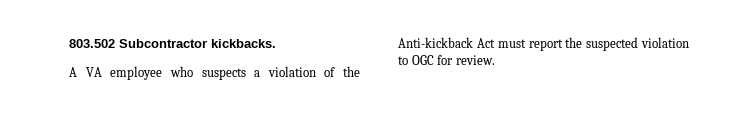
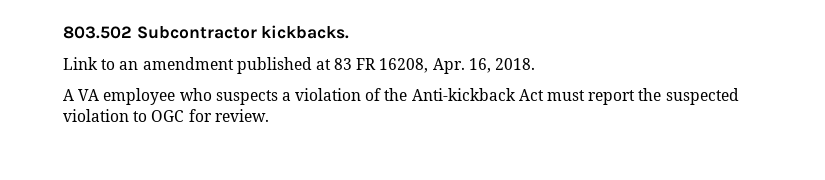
+ Link to an amendment published at 83 FR 16208, Apr. 16, 2018.

